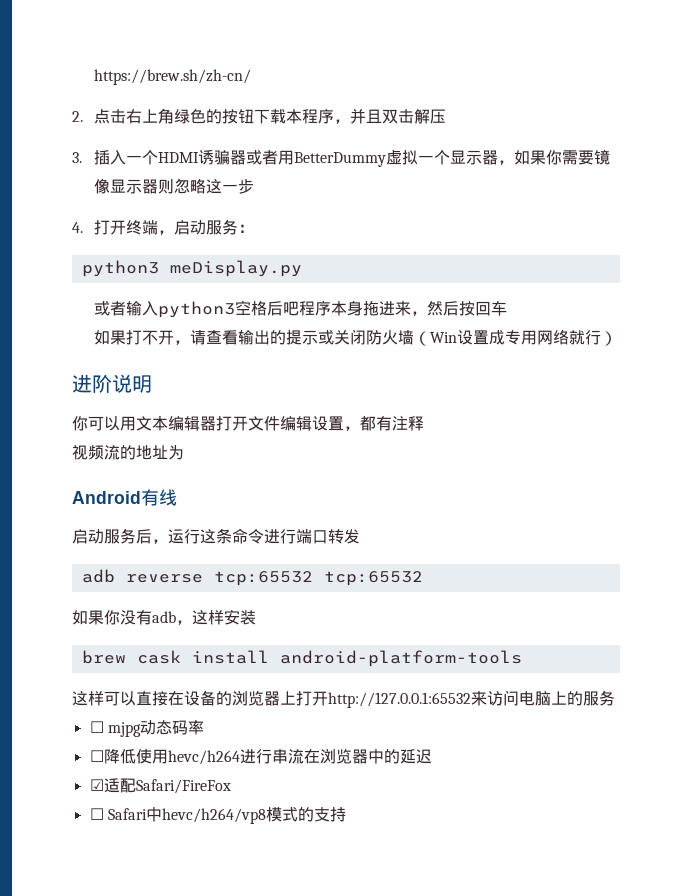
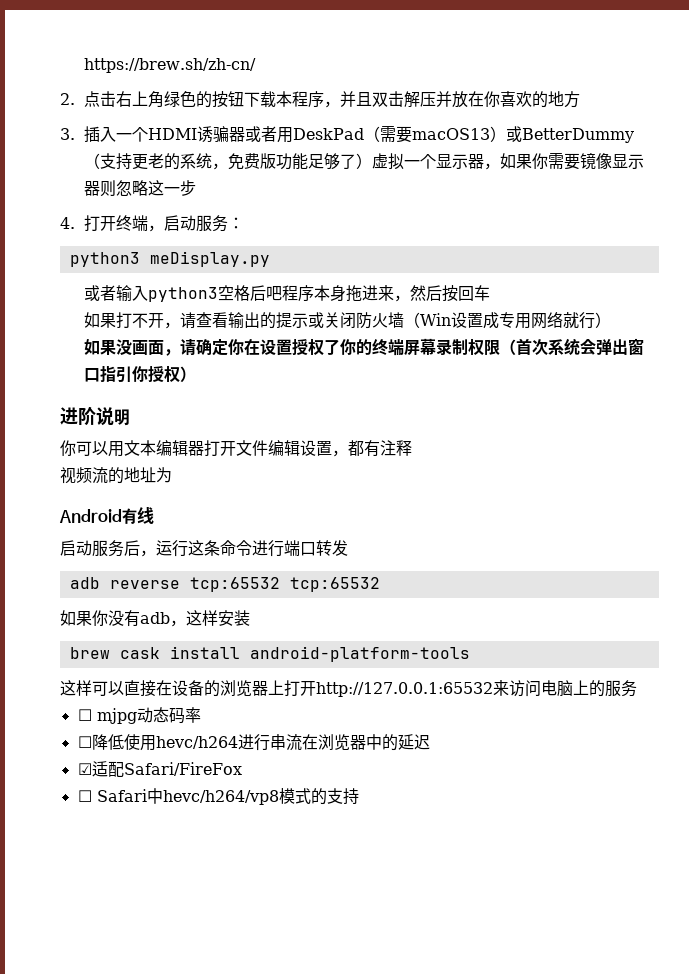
- 2.点击右上角绿色的按钮下载本程序，并且双击解压
+ 2.点击右上角绿色的按钮下载本程序，并且双击解压并放在你喜欢的地方
- 3.插入一个HDMI诱骗器或者用BetterDummy虚拟一个显示器，如果你需要镜像显示器则忽略这一步
+ 3.插入一个HDMI诱骗器或者用DeskPad（需要macOS13）或BetterDummy（支持更老的系统，免费版功能足够了）虚拟一个显示器，如果你需要镜像显示器则忽略这一步
+ 如果没画面，请确定你在设置授权了你的终端屏幕录制权限（首次系统会弹出窗口指引你授权）

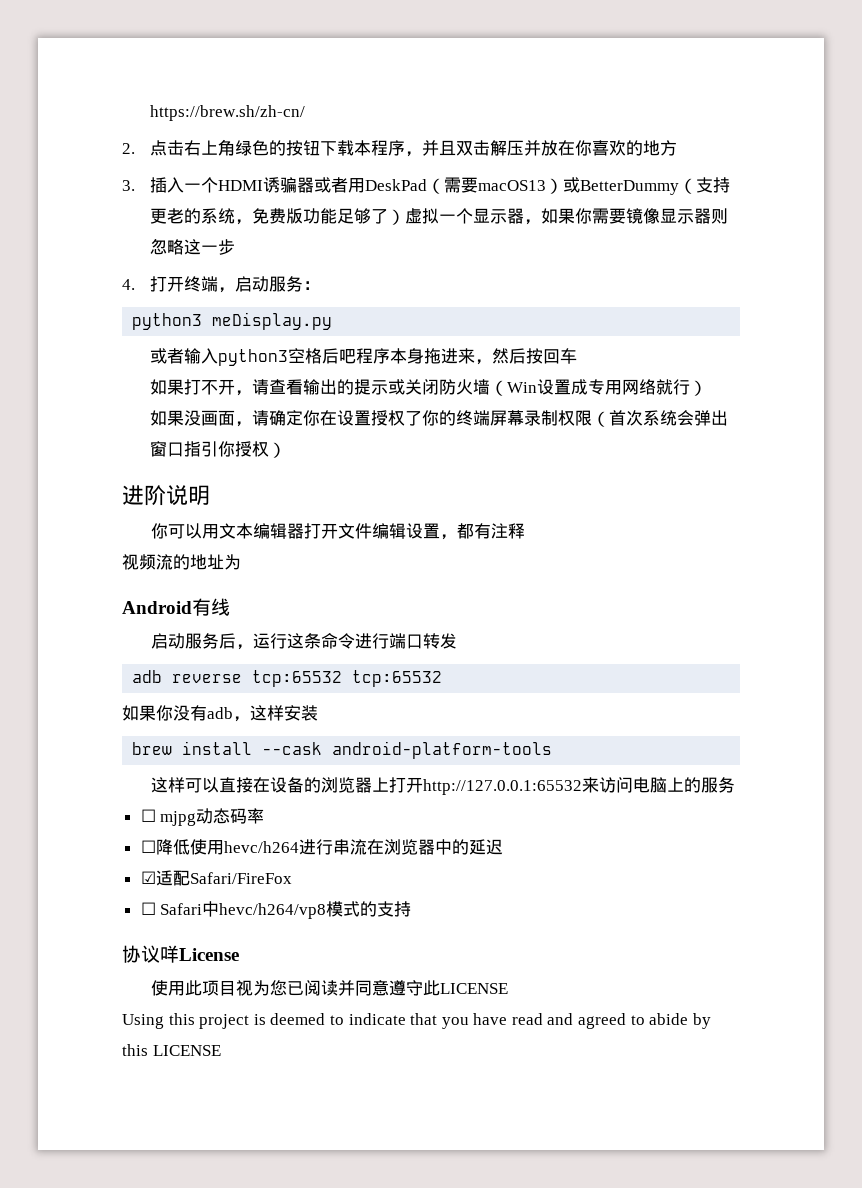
- brew cask install android-platform-tools
+ brew install --cask android-platform-tools
+ 协议咩License
+ 使用此项目视为您已阅读并同意遵守此LICENSE
+ Using this project is deemed to indicate that you have read and agreed to abide by this LICENSE

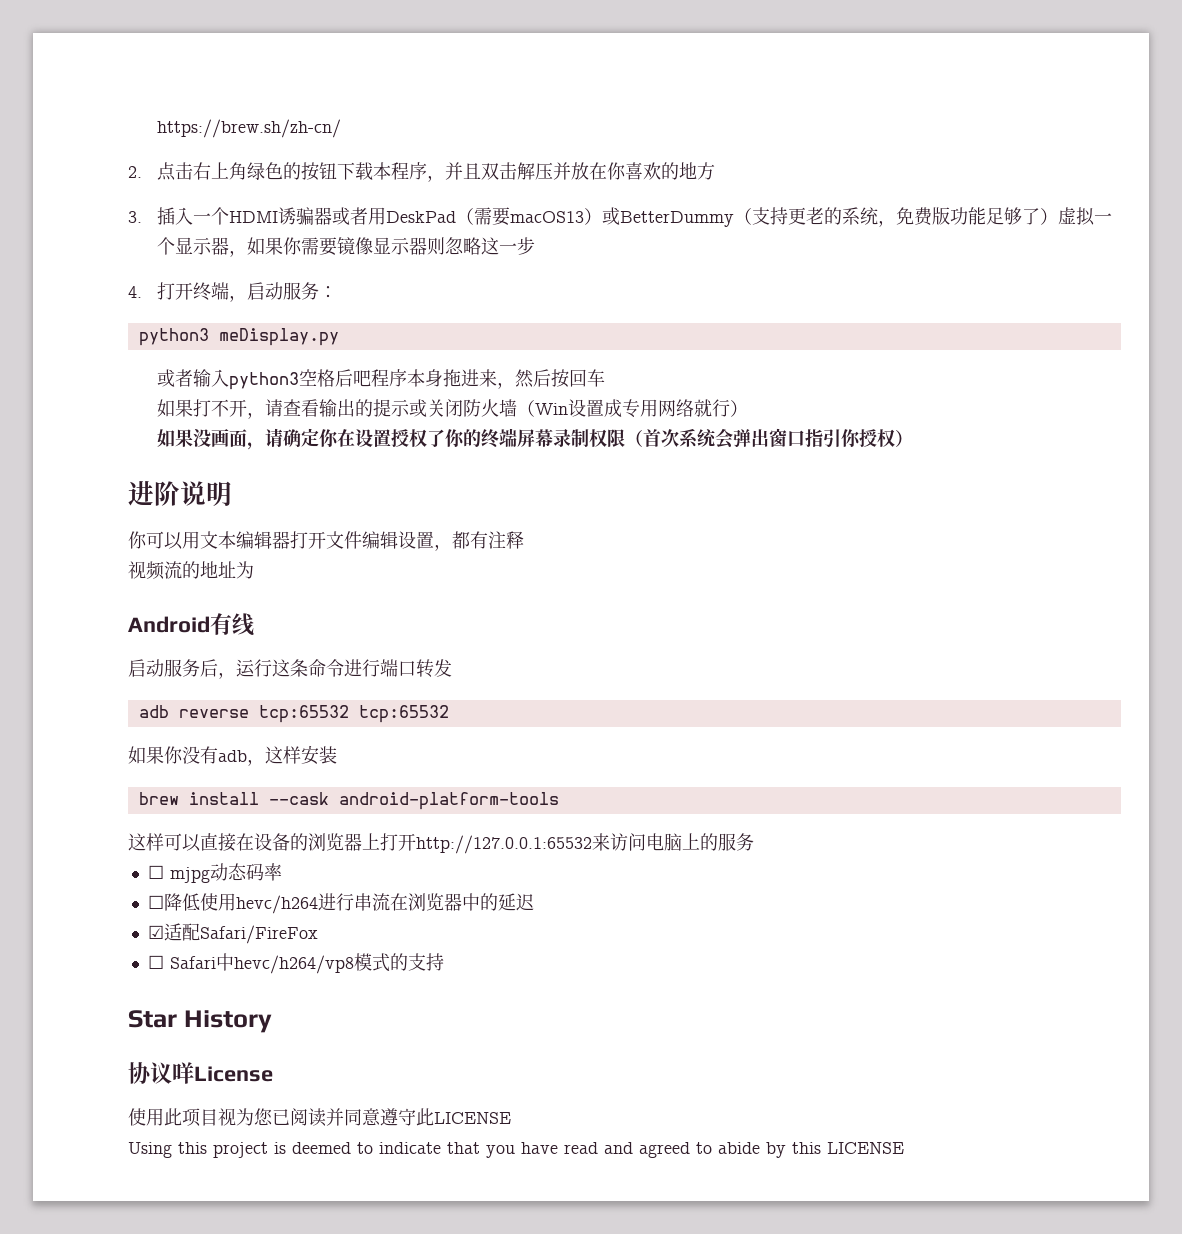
+ Star History

